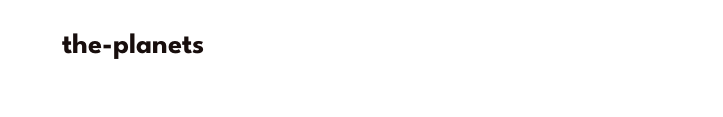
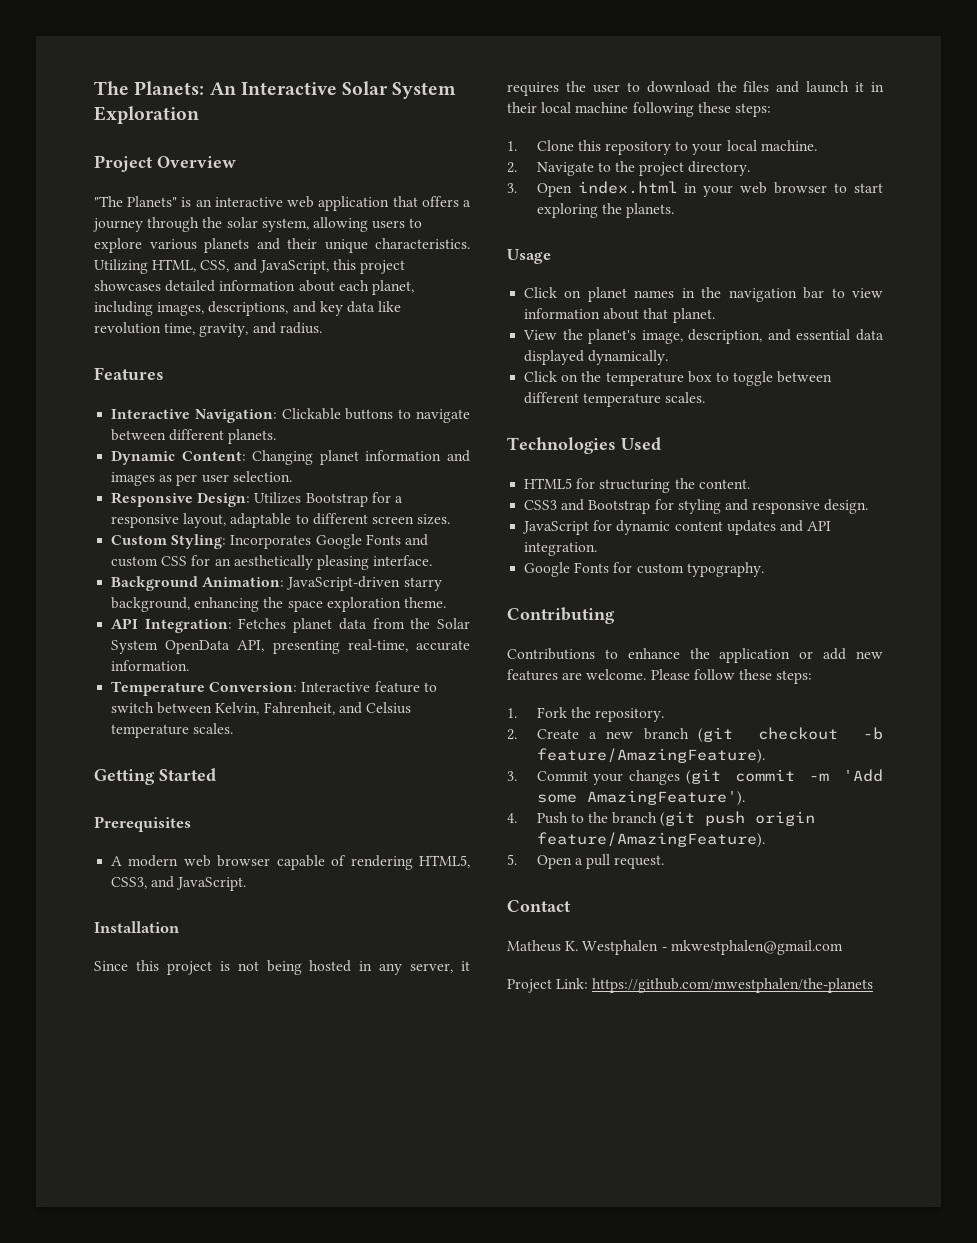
- the-planets
+ The Planets: An Interactive Solar System Exploration
+ Project Overview
+ "The Planets" is an interactive web application that offers a journey through the solar system, allowing users to explore various planets and their unique characteristics. Utilizing HTML, CSS, and JavaScript, this project showcases detailed information about each planet, including images, descriptions, and key data like revolution time, gravity, and radius.
+ Features
+ Interactive Navigation: Clickable buttons to navigate between different planets.
+ Dynamic Content: Changing planet information and images as per user selection.
+ Responsive Design: Utilizes Bootstrap for a responsive layout, adaptable to different screen sizes.
+ Custom Styling: Incorporates Google Fonts and custom CSS for an aesthetically pleasing interface.
+ Background Animation: JavaScript-driven starry background, enhancing the space exploration theme.
+ API Integration: Fetches planet data from the Solar System OpenData API, presenting real-time, accurate information.
+ Temperature Conversion: Interactive feature to switch between Kelvin, Fahrenheit, and Celsius temperature scales.
+ Getting Started
+ Prerequisites
+ A modern web browser capable of rendering HTML5, CSS3, and JavaScript.
+ Installation
+ Since this project is not being hosted in any server, it requires the user to download the files and launch it in their local machine following these steps:
+ 1. Clone this repository to your local machine.
+ 2. Navigate to the project directory.
+ 3. Open index.html in your web browser to start exploring the planets.
+ Usage
+ Click on planet names in the navigation bar to view information about that planet.
+ View the planet's image, description, and essential data displayed dynamically.
+ Click on the temperature box to toggle between different temperature scales.
+ Technologies Used
+ HTML5 for structuring the content.
+ CSS3 and Bootstrap for styling and responsive design.
+ JavaScript for dynamic content updates and API integration.
+ Google Fonts for custom typography.
+ Contributing
+ Contributions to enhance the application or add new features are welcome. Please follow these steps:
+ 1. Fork the repository.
+ 2. Create a new branch (git checkout -b feature/AmazingFeature).
+ 3. Commit your changes (git commit -m 'Add some AmazingFeature').
+ 4. Push to the branch (git push origin feature/AmazingFeature).
+ 5. Open a pull request.
+ Contact
+ Matheus K. Westphalen - mkwestphalen@gmail.com
+ Project Link: https://github.com/mwestphalen/the-planets

